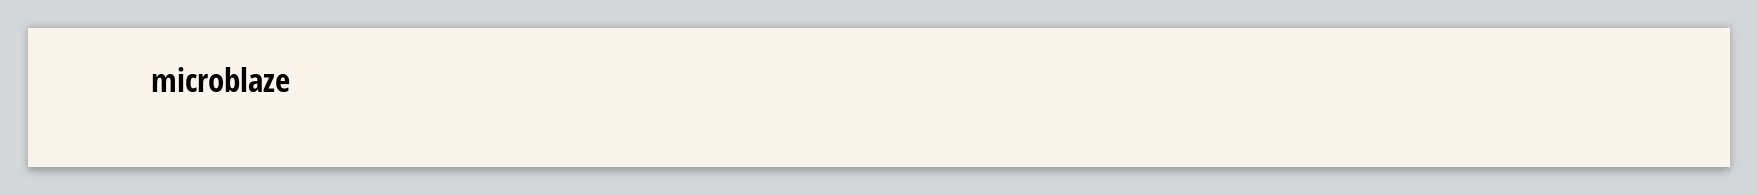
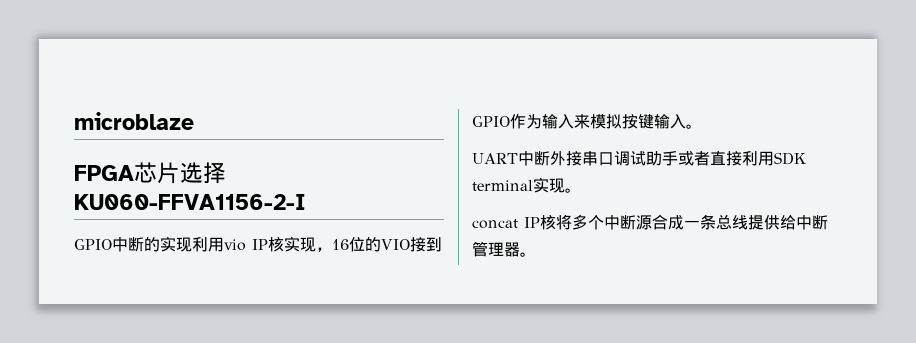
+ FPGA芯片选择KU060-FFVA1156-2-I
+ GPIO中断的实现利用vio IP核实现，16位的VIO接到GPIO作为输入来模拟按键输入。
+ UART中断外接串口调试助手或者直接利用SDK terminal实现。
+ concat IP核将多个中断源合成一条总线提供给中断管理器。

